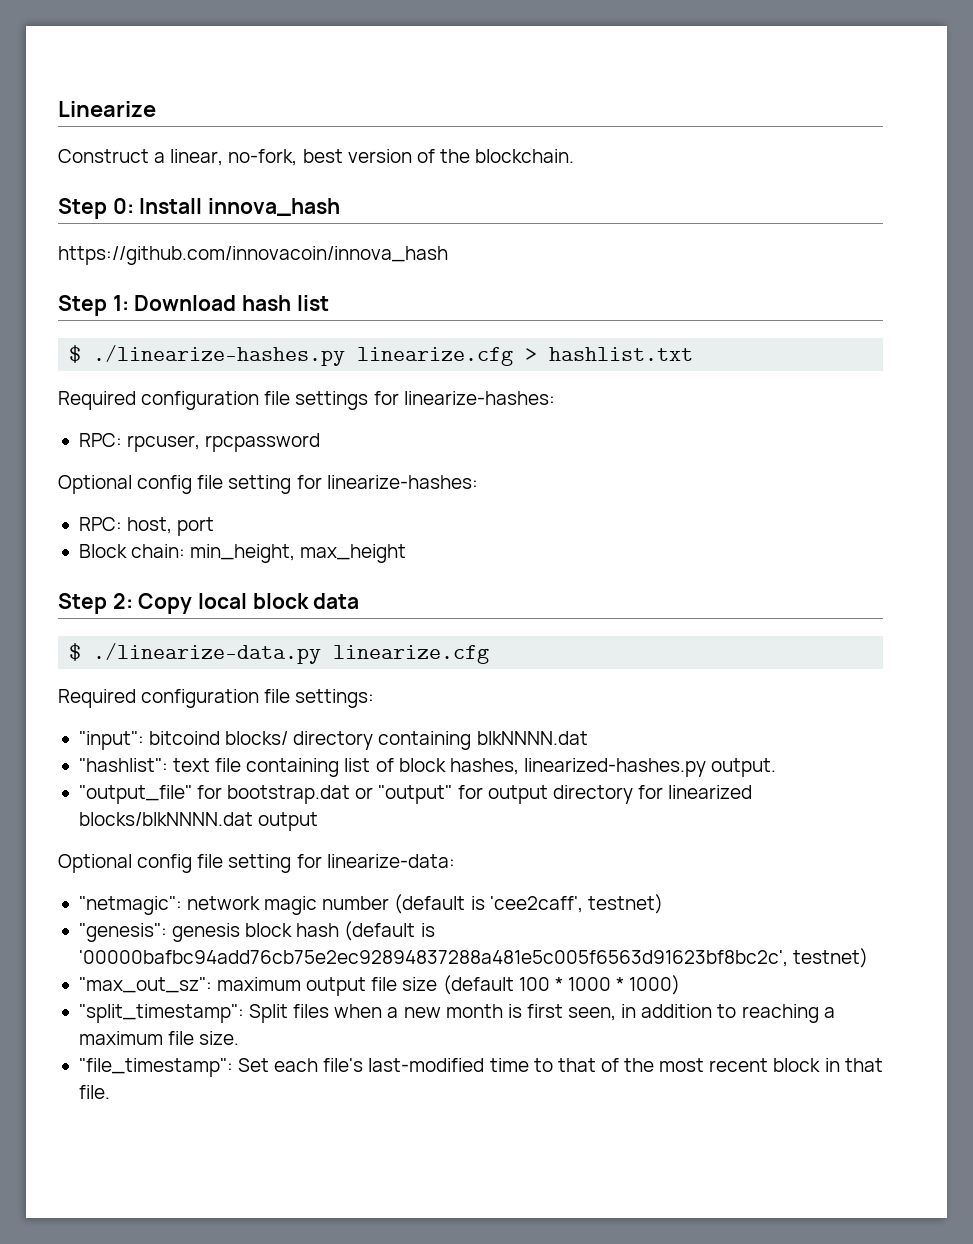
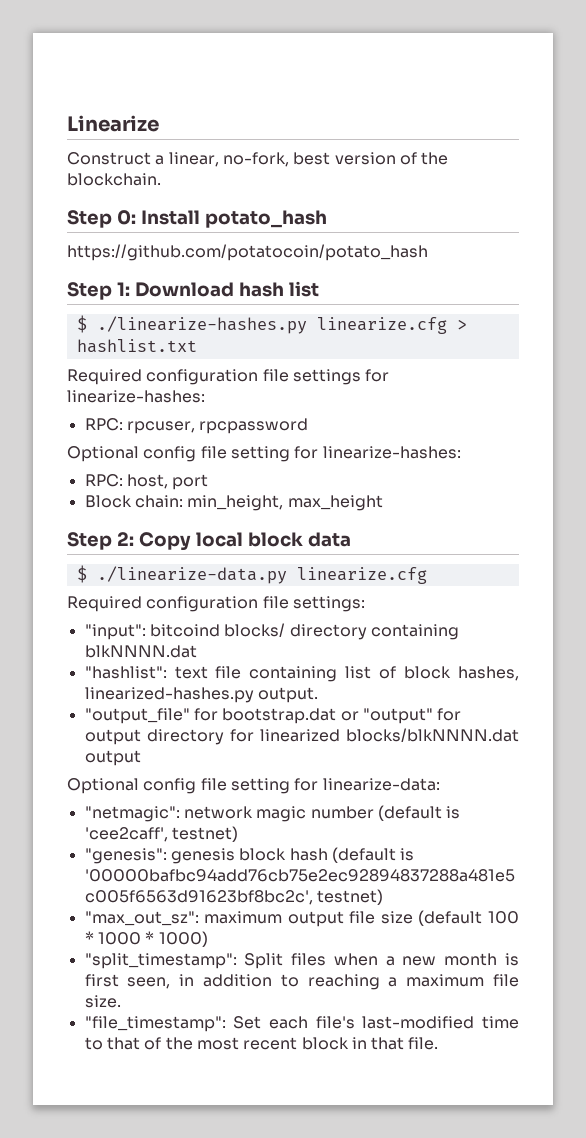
- Step 0: Install innova_hash
- https://github.com/innovacoin/innova_hash
+ Step 0: Install potato_hash
+ https://github.com/potatocoin/potato_hash

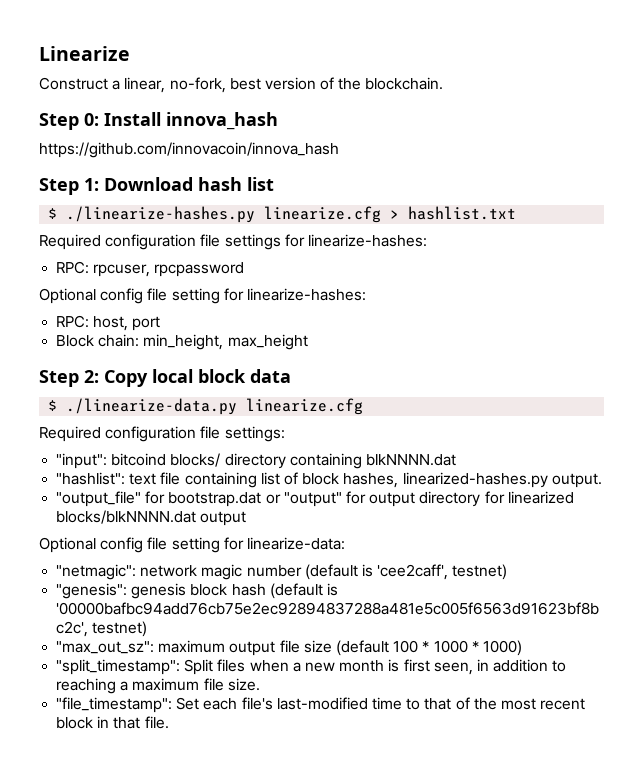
- Step 0: Install potato_hash
- https://github.com/potatocoin/potato_hash
+ Step 0: Install innova_hash
+ https://github.com/innovacoin/innova_hash

